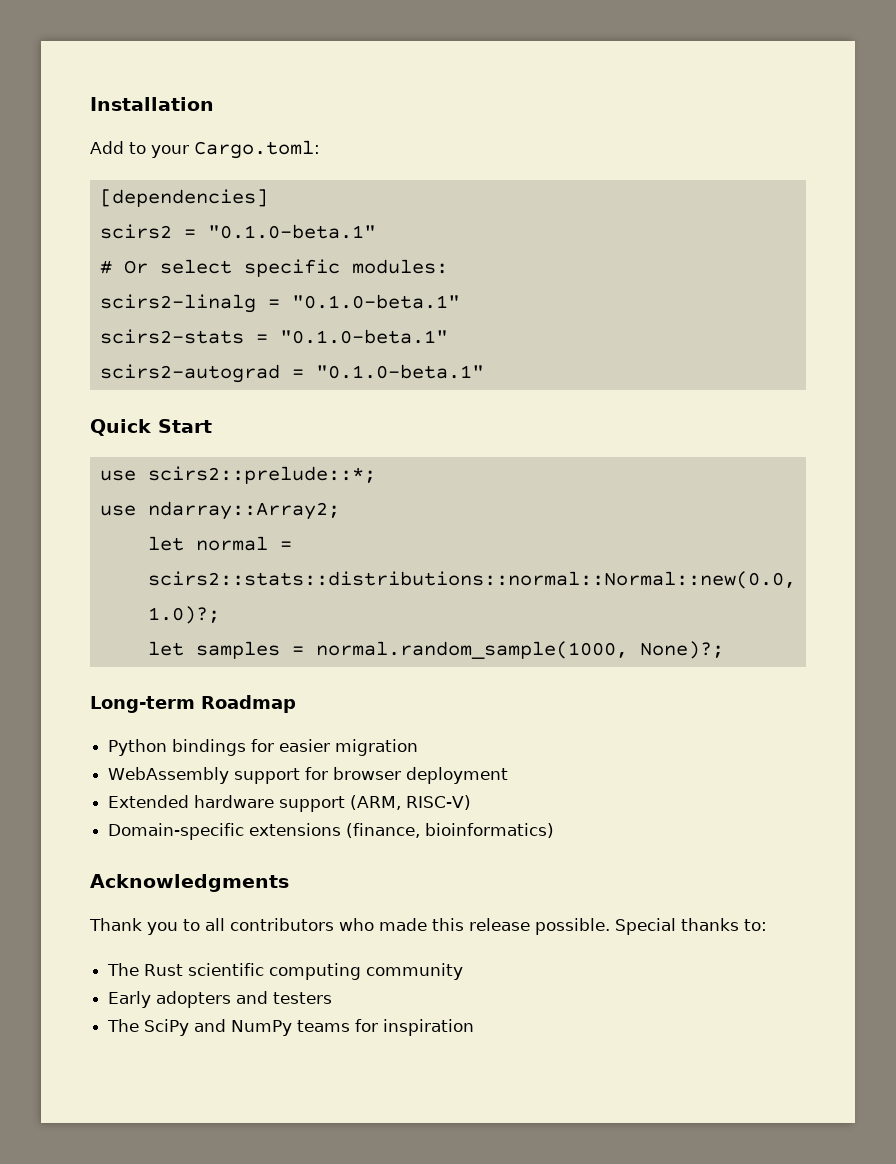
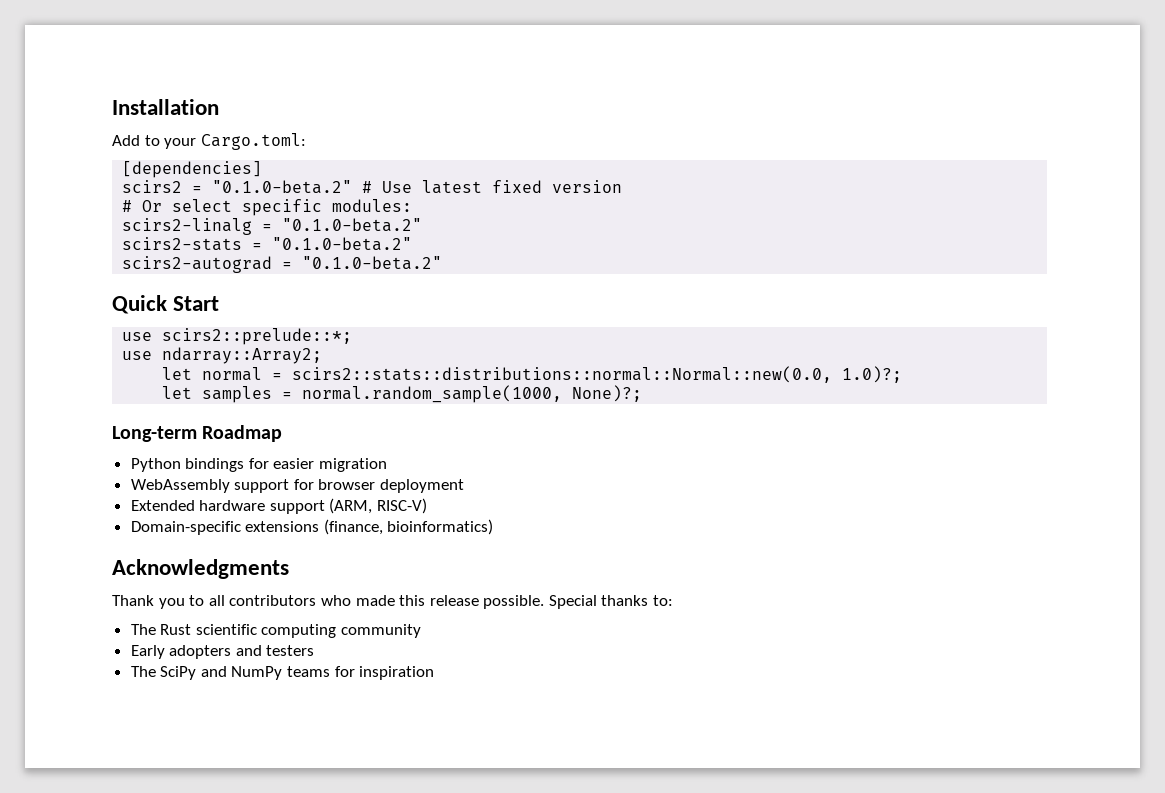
- scirs2 = "0.1.0-beta.1"
+ scirs2 = "0.1.0-beta.2" # Use latest fixed version
- scirs2-linalg = "0.1.0-beta.1"
+ scirs2-linalg = "0.1.0-beta.2"
- scirs2-stats = "0.1.0-beta.1"
+ scirs2-stats = "0.1.0-beta.2"
- scirs2-autograd = "0.1.0-beta.1"
+ scirs2-autograd = "0.1.0-beta.2"

